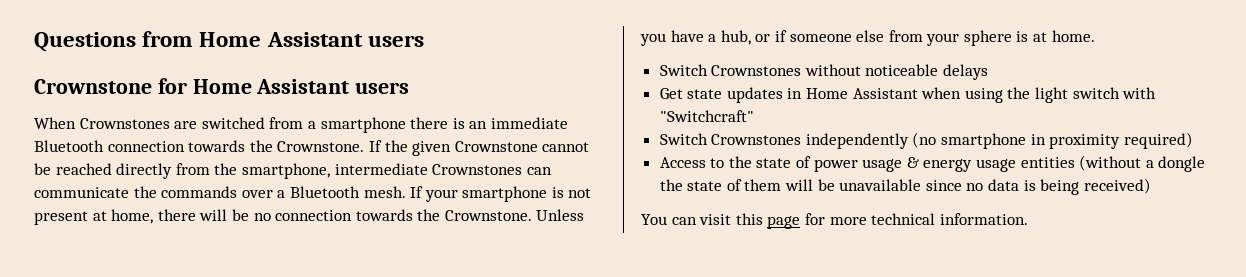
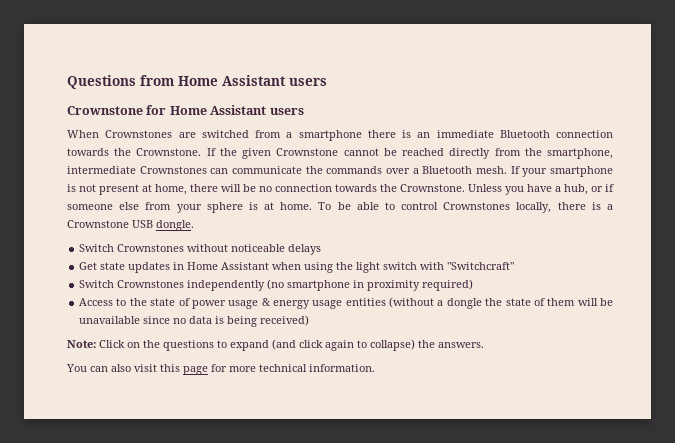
+ To be able to control Crownstones locally, there is a Crownstone USB dongle.
+ Note: Click on the questions to expand (and click again to collapse) the answers.
- You can visit this page for more technical information.
+ You can also visit this page for more technical information.

